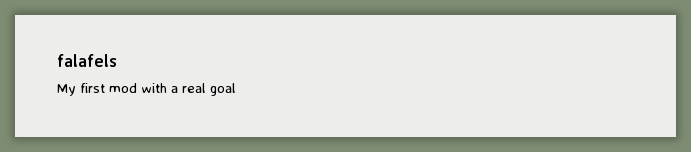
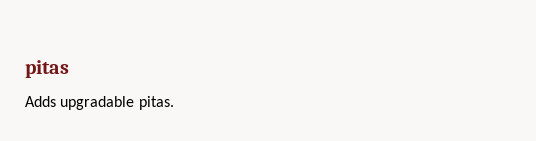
- falafels
- My first mod with a real goal
+ pitas
+ Adds upgradable pitas.

